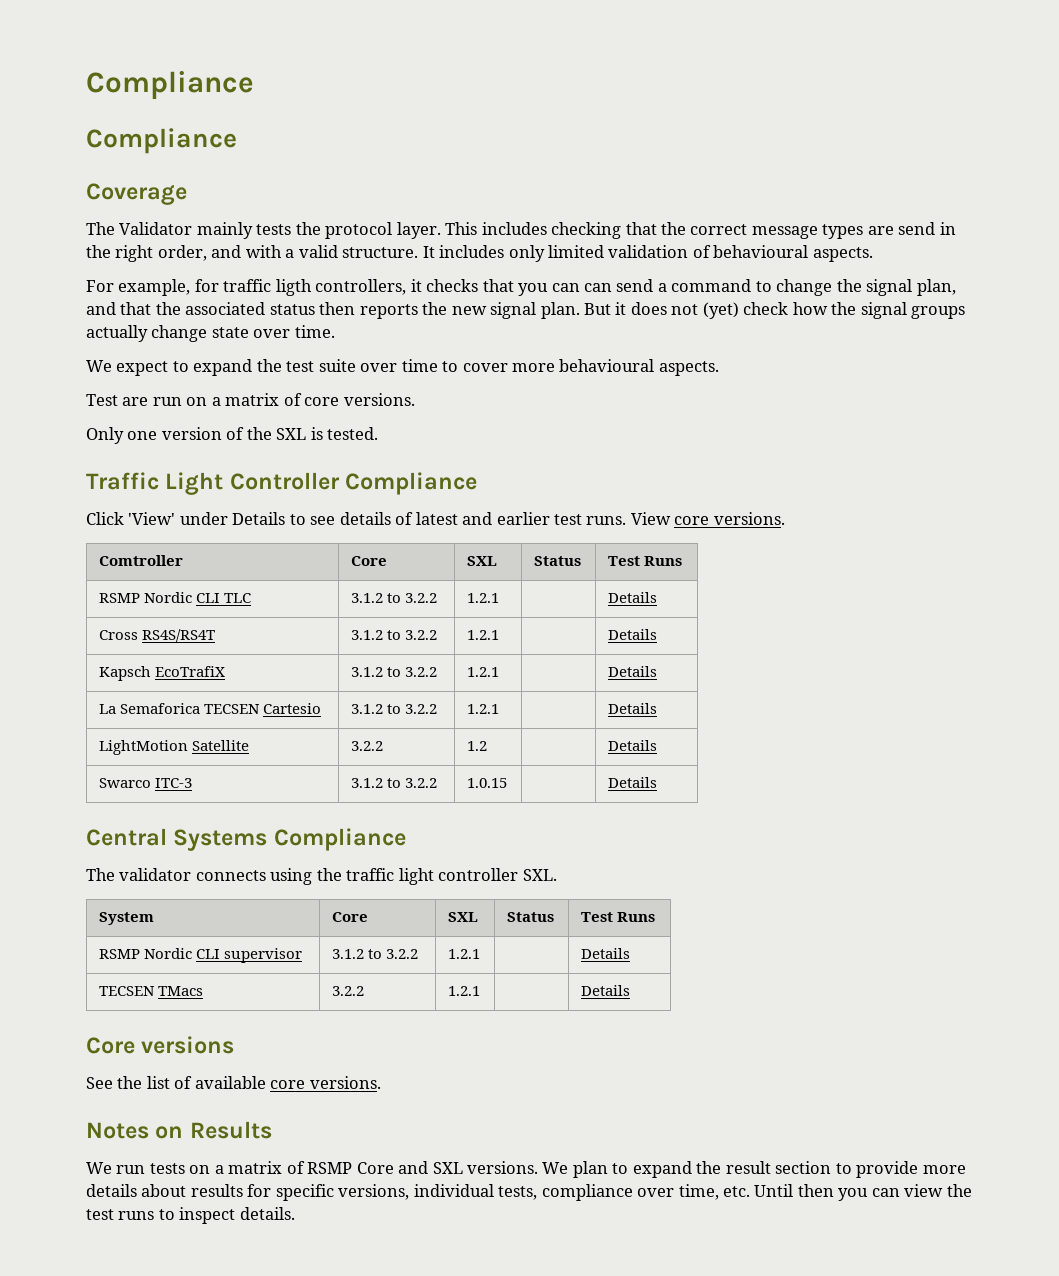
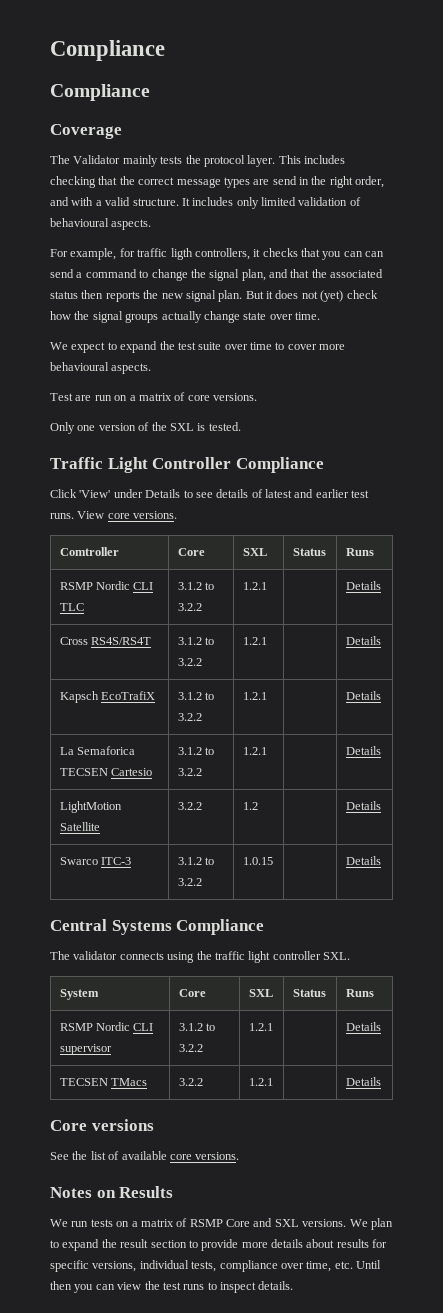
- Comtroller | Core | SXL | Status | Test Runs
+ Comtroller | Core | SXL | Status | Runs
- System | Core | SXL | Status | Test Runs
+ System | Core | SXL | Status | Runs

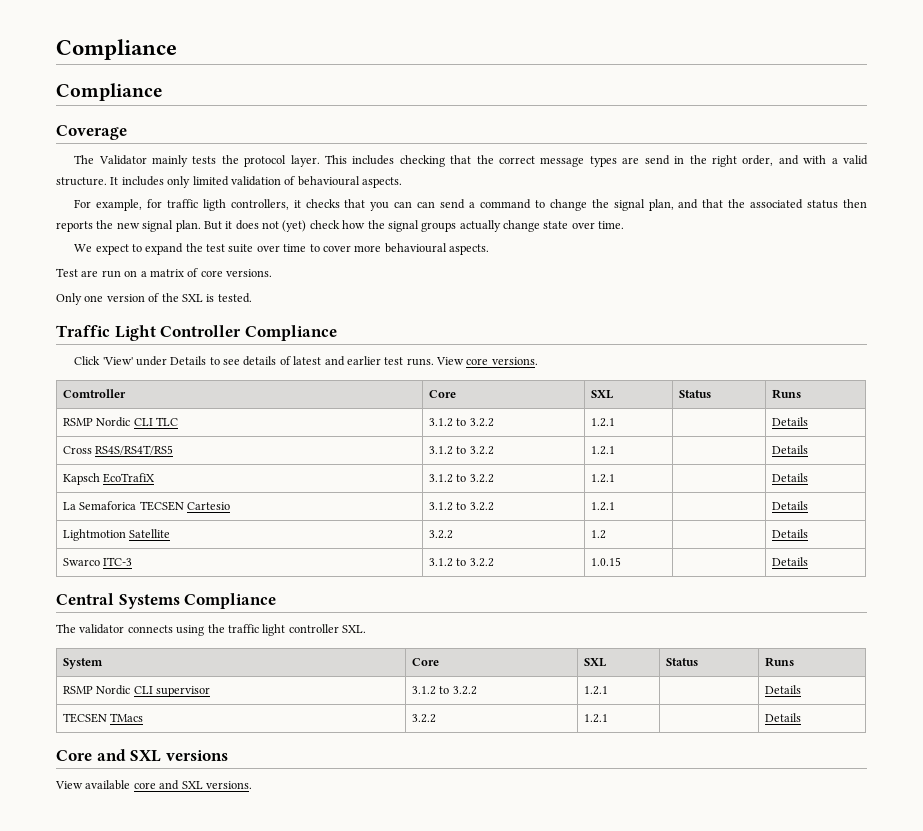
- Cross RS4S/RS4T | 3.1.2 to 3.2.2 | 1.2.1 | | Details
+ Cross RS4S/RS4T/RS5 | 3.1.2 to 3.2.2 | 1.2.1 | | Details
- LightMotion Satellite | 3.2.2 | 1.2 | | Details
+ Lightmotion Satellite | 3.2.2 | 1.2 | | Details
- Core versions
+ Core and SXL versions
- See the list of available core versions.
- Notes on Results
- We run tests on a matrix of RSMP Core and SXL versions. We plan to expand the result section to provide more details about results for specific versions, individual tests, compliance over time, etc. Until then you can view the test runs to inspect details.
+ View available core and SXL versions.

